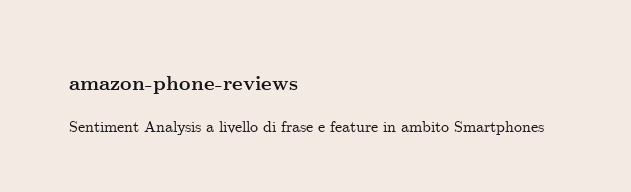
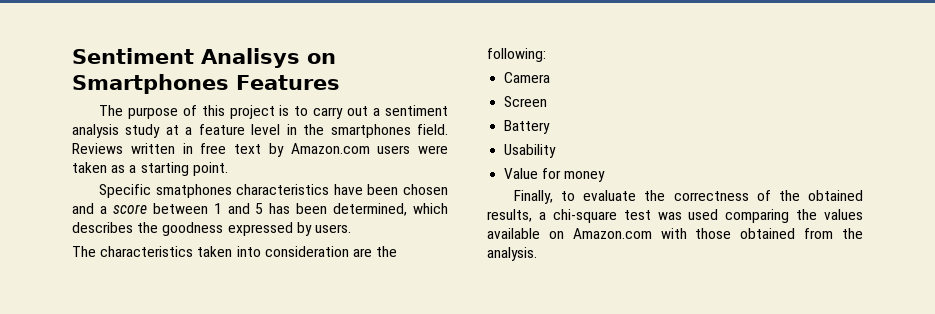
- amazon-phone-reviews
- Sentiment Analysis a livello di frase e feature in ambito Smartphones
+ Sentiment Analisys on Smartphones Features
+ The purpose of this project is to carry out a sentiment analysis study at a feature level in the smartphones field. Reviews written in free text by Amazon.com users were taken as a starting point.
+ Specific smatphones characteristics have been chosen and a score between 1 and 5 has been determined, which describes the goodness expressed by users.
+ The characteristics taken into consideration are the following:
+ Camera
+ Screen
+ Battery
+ Usability
+ Value for money
+ Finally, to evaluate the correctness of the obtained results, a chi-square test was used comparing the values available on Amazon.com with those obtained from the analysis.

